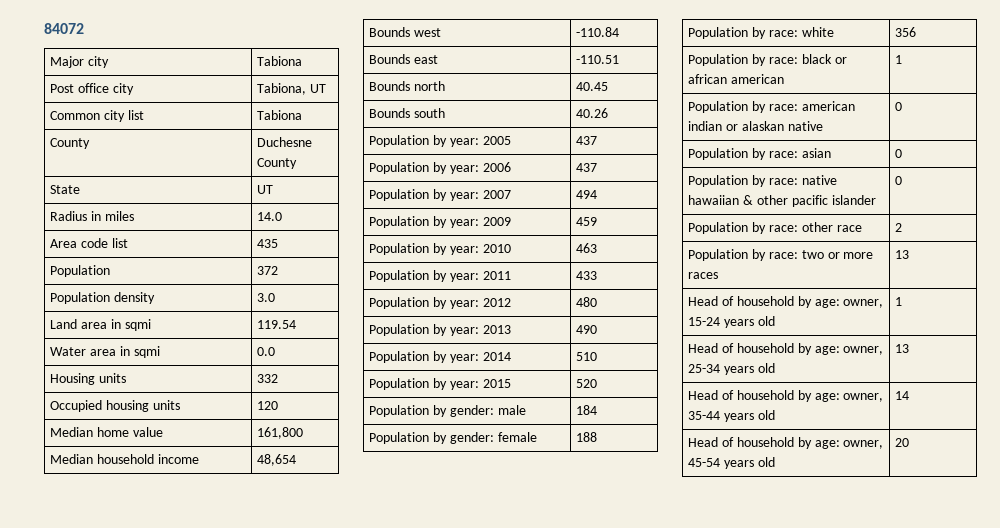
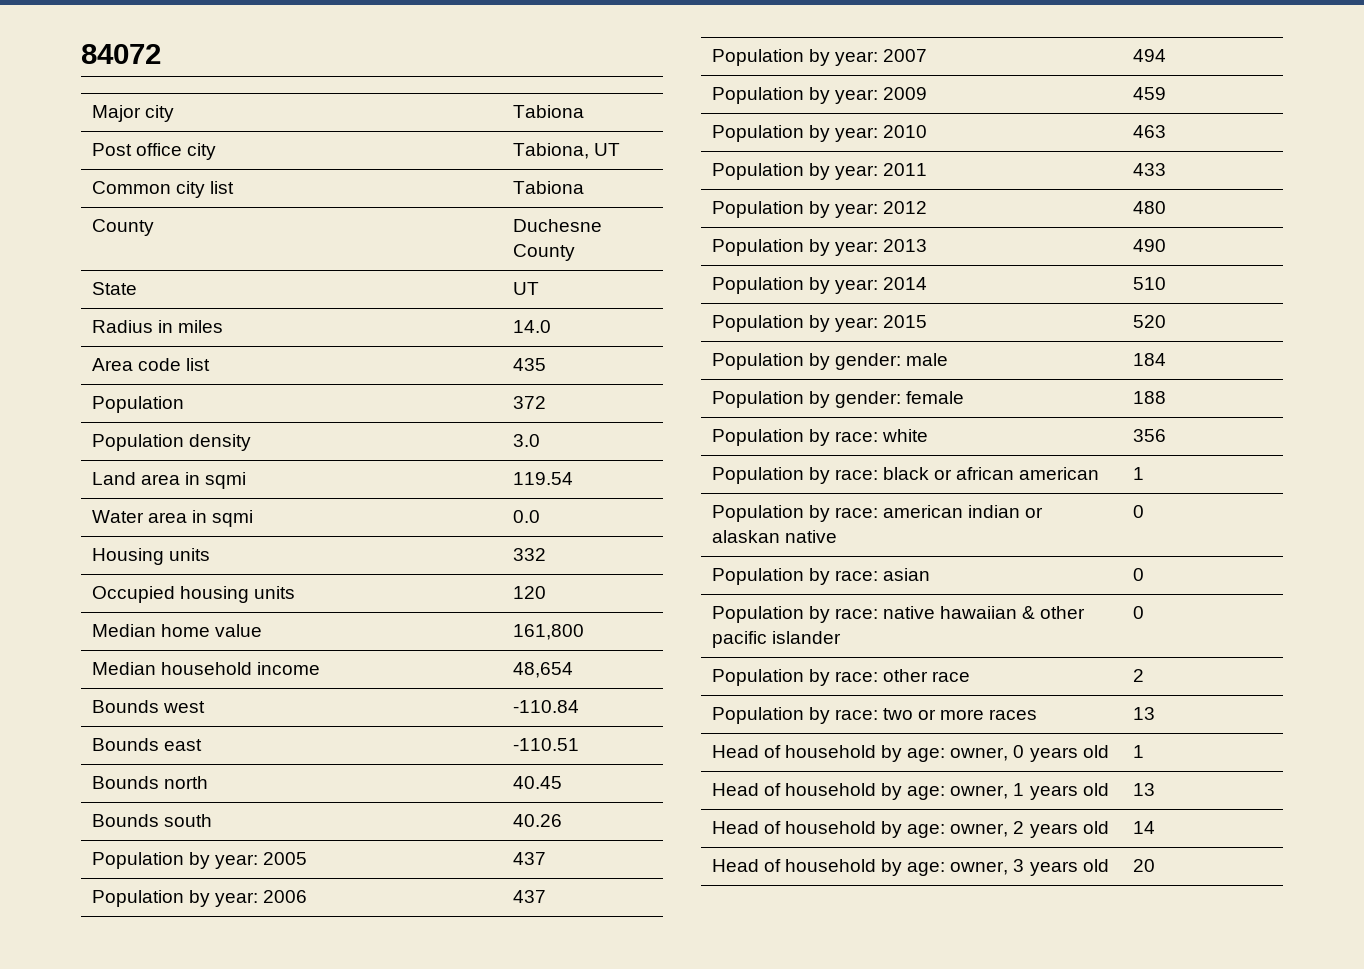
- Head of household by age: owner, 15-24 years old | 1
+ Head of household by age: owner, 0 years old | 1
- Head of household by age: owner, 25-34 years old | 13
+ Head of household by age: owner, 1 years old | 13
- Head of household by age: owner, 35-44 years old | 14
+ Head of household by age: owner, 2 years old | 14
- Head of household by age: owner, 45-54 years old | 20
+ Head of household by age: owner, 3 years old | 20

